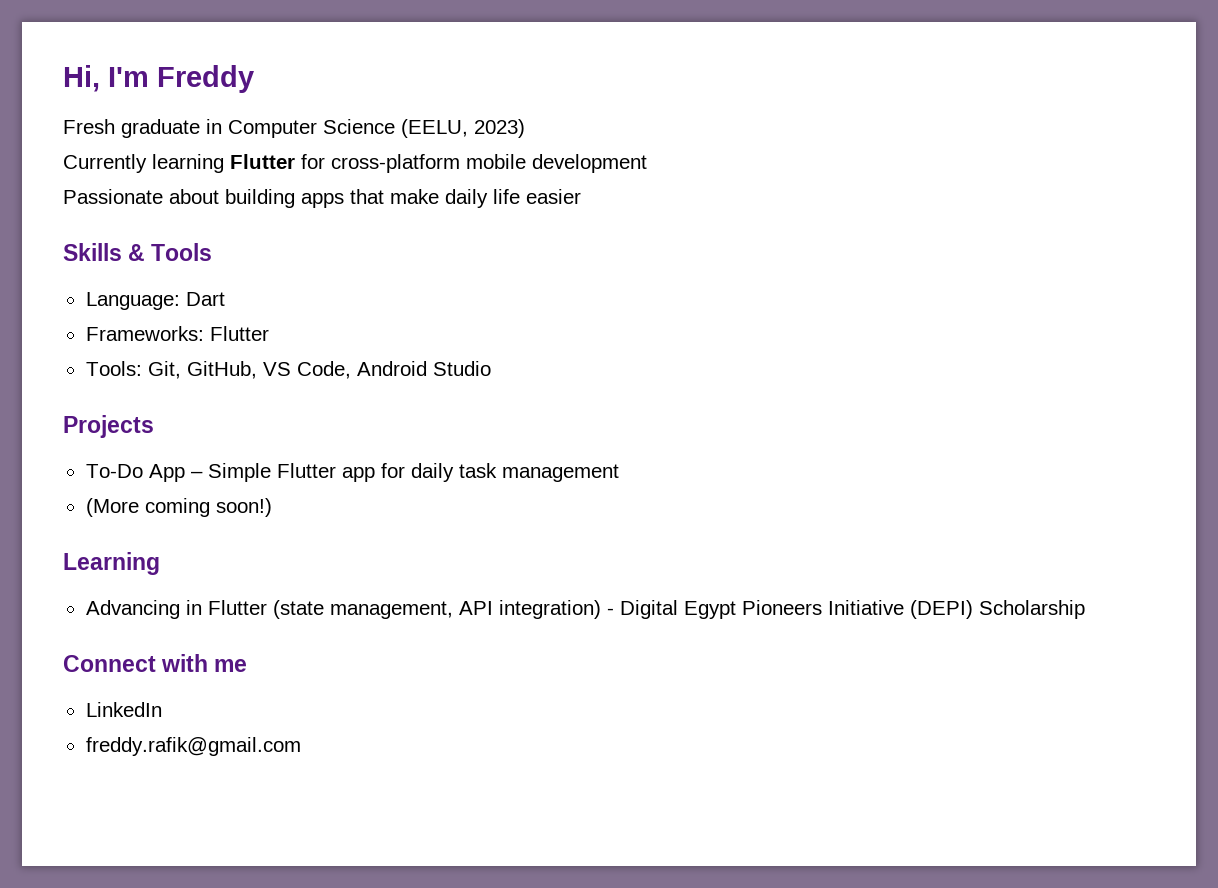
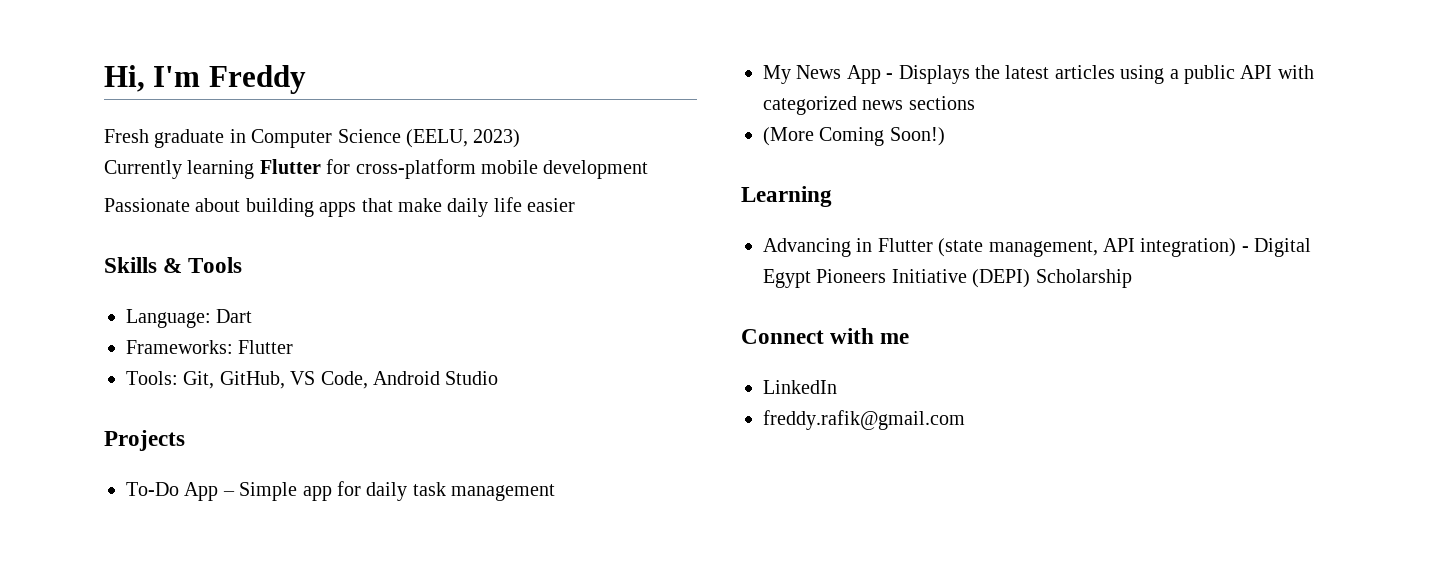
- To-Do App – Simple Flutter app for daily task management
+ To-Do App – Simple app for daily task management
+ My News App - Displays the latest articles using a public API with categorized news sections
- (More coming soon!)
+ (More Coming Soon!)

